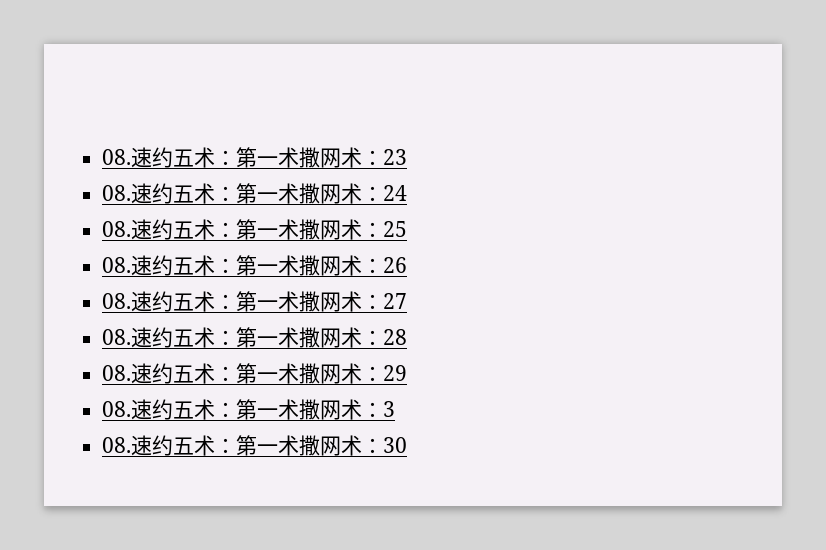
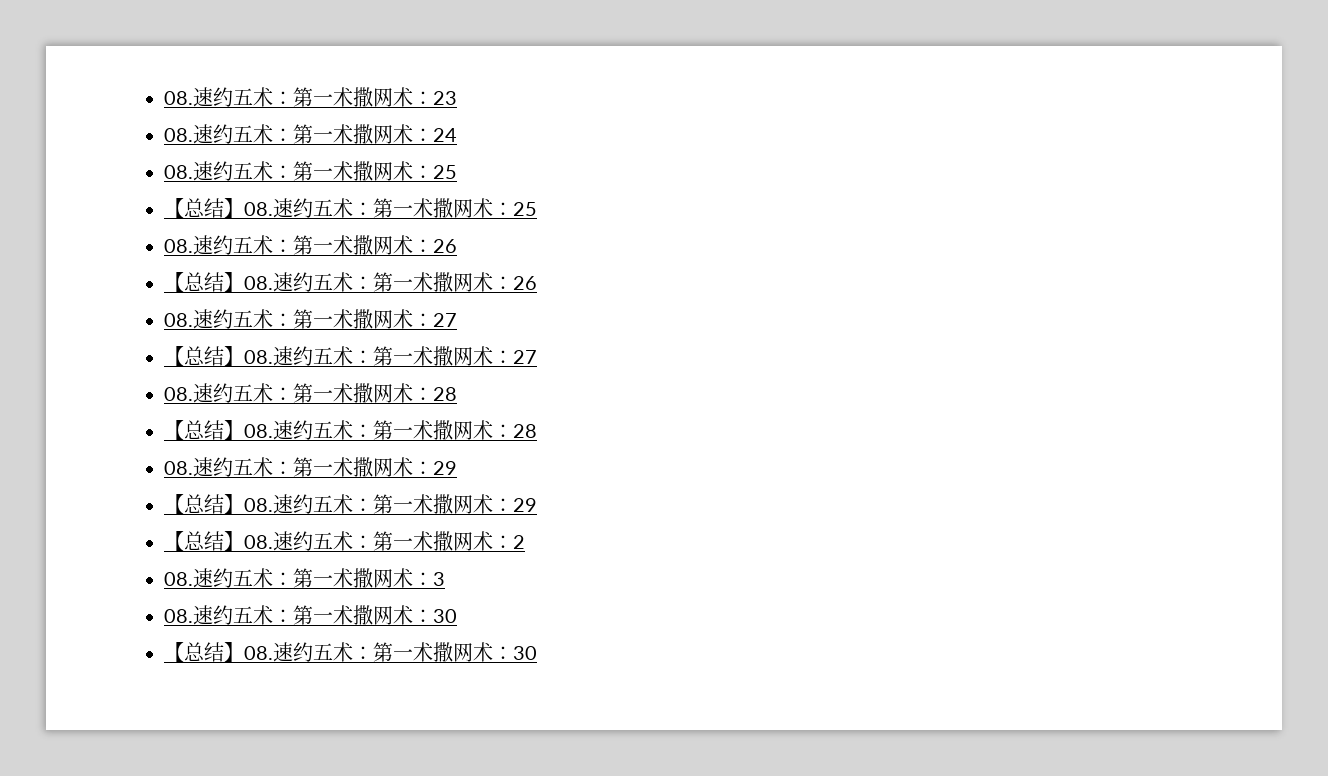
+ 【总结】08.速约五术：第一术撒网术：25
  08.速约五术：第一术撒网术：26
+ 【总结】08.速约五术：第一术撒网术：26
+ 【总结】08.速约五术：第一术撒网术：27
  08.速约五术：第一术撒网术：28
+ 【总结】08.速约五术：第一术撒网术：28
+ 【总结】08.速约五术：第一术撒网术：29
+ 【总结】08.速约五术：第一术撒网术：2
+ 【总结】08.速约五术：第一术撒网术：30

